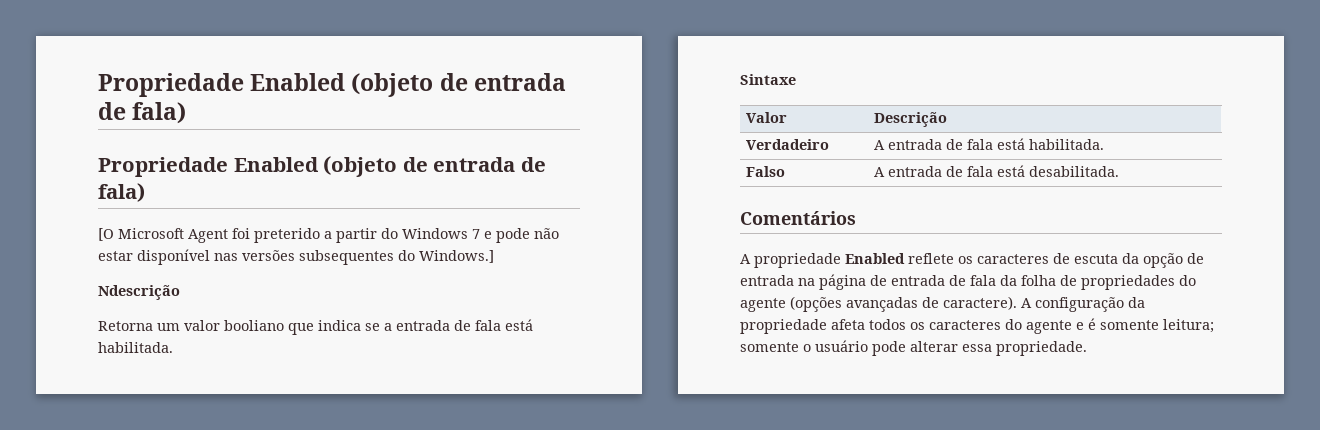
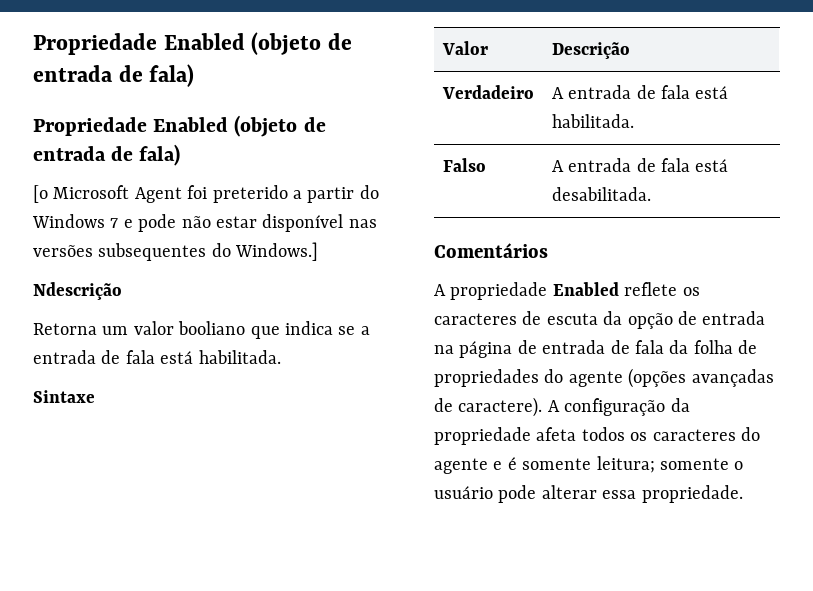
- [O Microsoft Agent foi preterido a partir do Windows 7 e pode não estar disponível nas versões subsequentes do Windows.]
+ [o Microsoft Agent foi preterido a partir do Windows 7 e pode não estar disponível nas versões subsequentes do Windows.]

